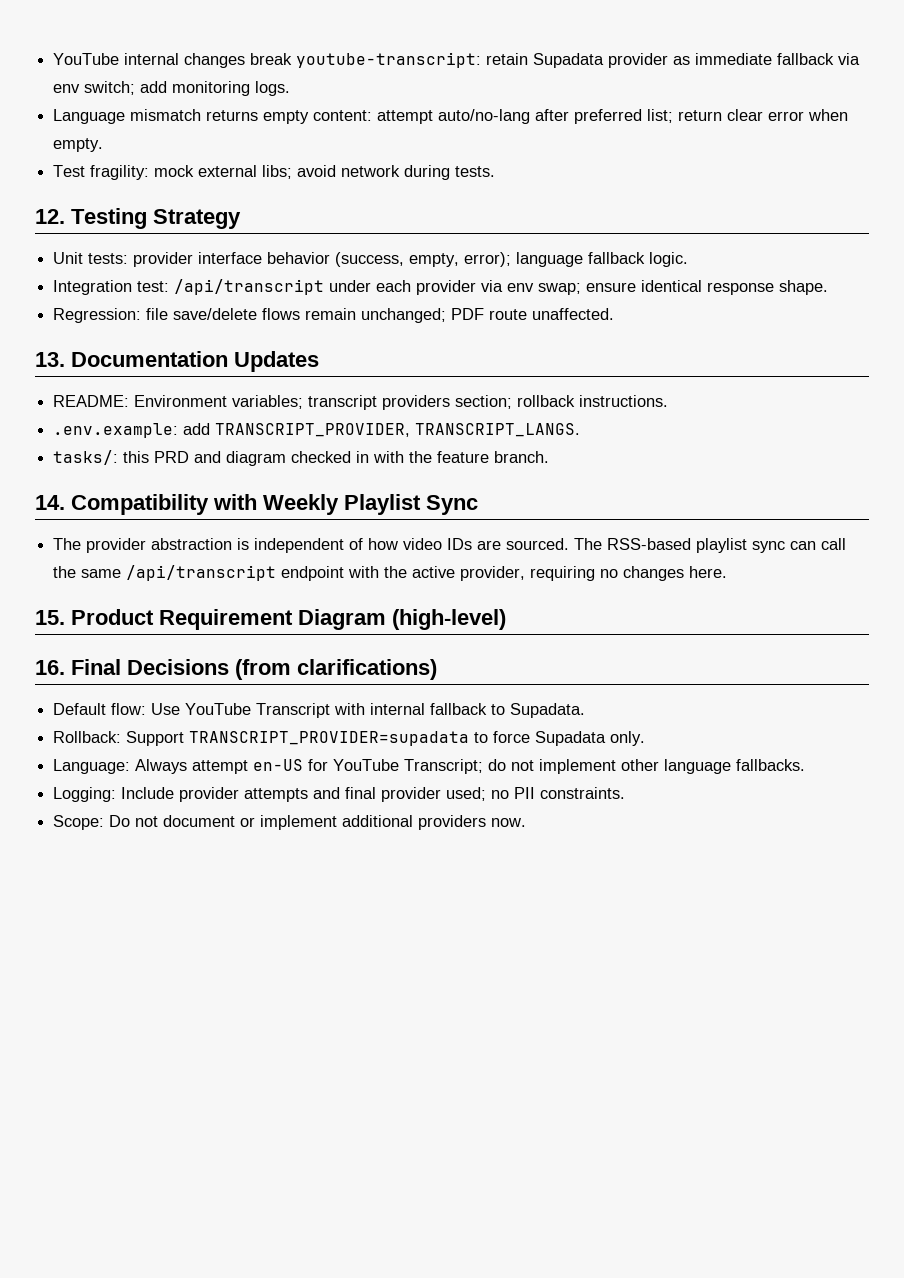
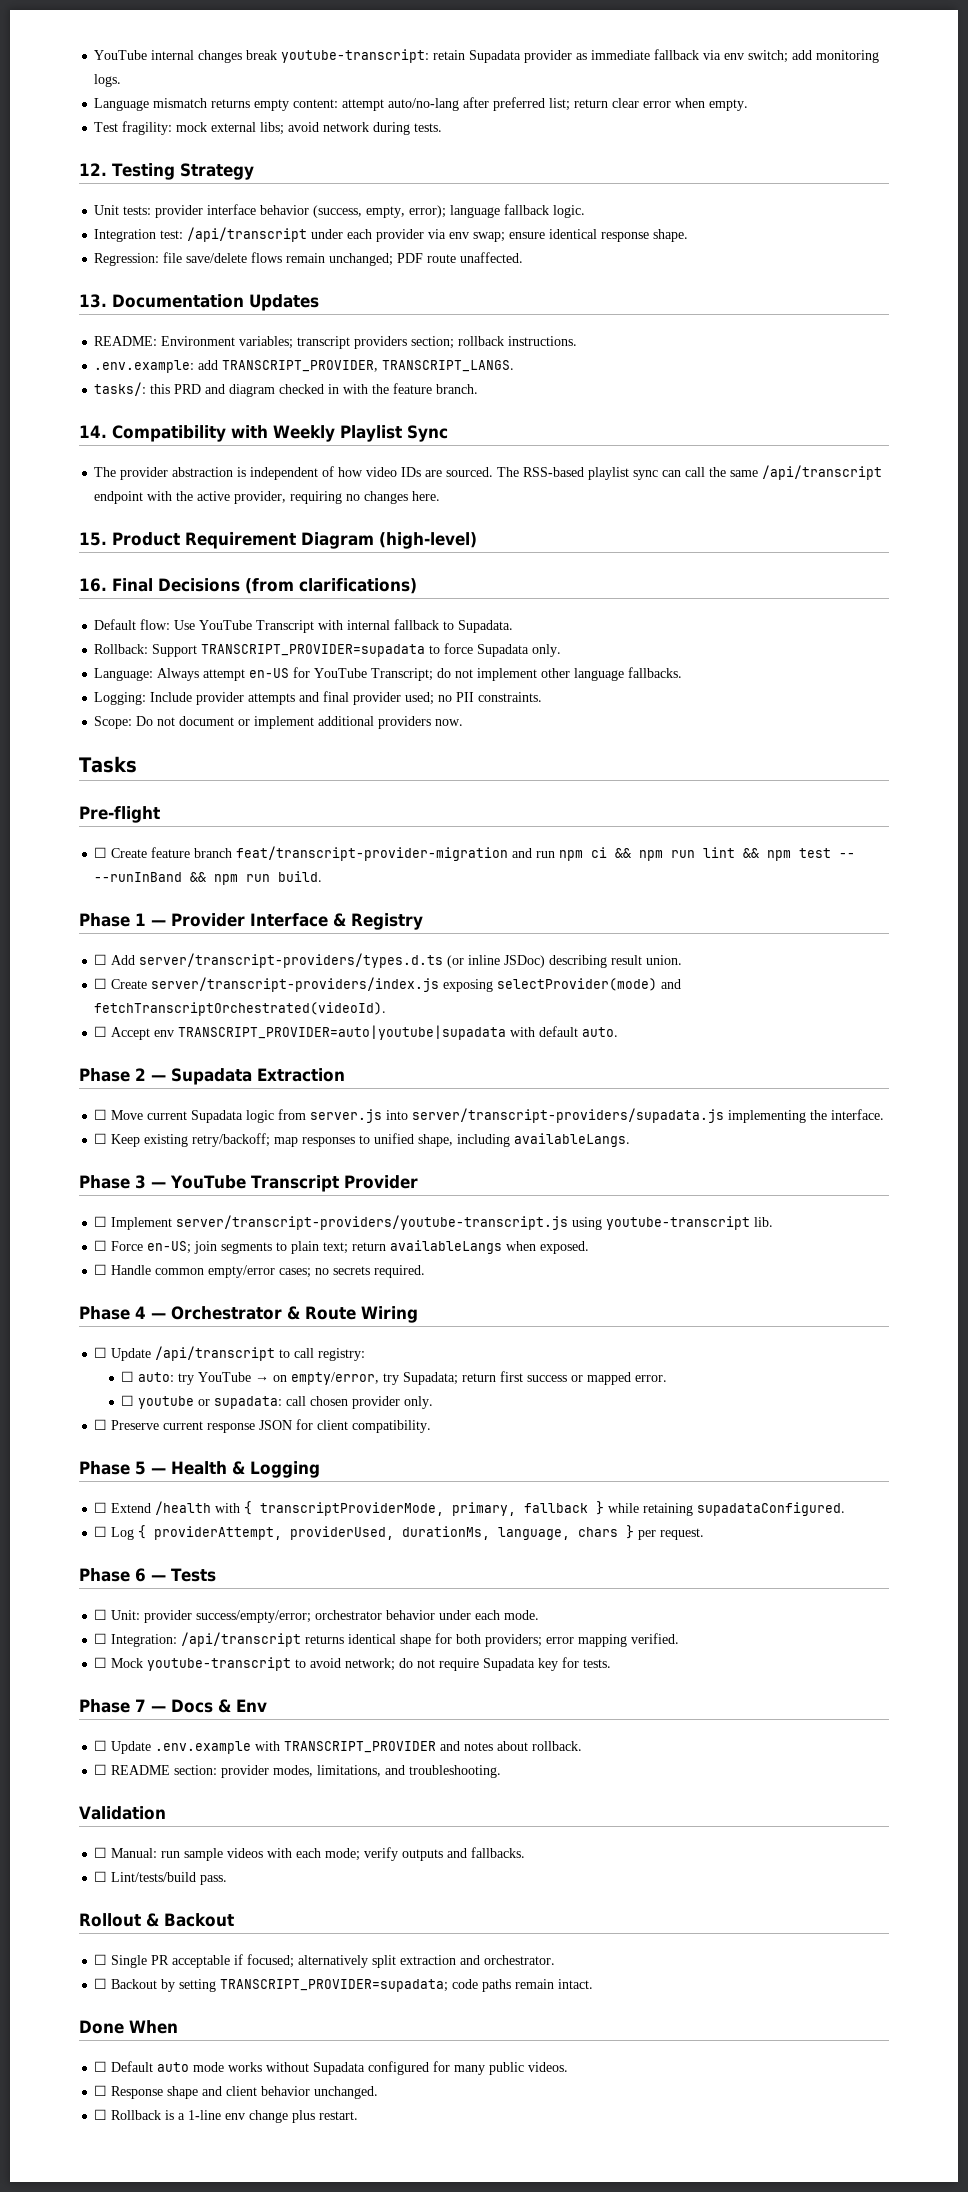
+ Tasks
+ Pre‑flight
+ ☐ Create feature branch feat/transcript-provider-migration and run npm ci && npm run lint && npm test -- --runInBand && npm run build.
+ Phase 1 — Provider Interface & Registry
+ ☐ Add server/transcript-providers/types.d.ts (or inline JSDoc) describing result union.
+ ☐ Create server/transcript-providers/index.js exposing selectProvider(mode) and fetchTranscriptOrchestrated(videoId).
+ ☐ Accept env TRANSCRIPT_PROVIDER=auto|youtube|supadata with default auto.
+ Phase 2 — Supadata Extraction
+ ☐ Move current Supadata logic from server.js into server/transcript-providers/supadata.js implementing the interface.
+ ☐ Keep existing retry/backoff; map responses to unified shape, including availableLangs.
+ Phase 3 — YouTube Transcript Provider
+ ☐ Implement server/transcript-providers/youtube-transcript.js using youtube-transcript lib.
+ ☐ Force en-US; join segments to plain text; return availableLangs when exposed.
+ ☐ Handle common empty/error cases; no secrets required.
+ Phase 4 — Orchestrator & Route Wiring
+ ☐ Update /api/transcript to call registry:
+ ☐ auto: try YouTube → on empty/error, try Supadata; return first success or mapped error.
+ ☐ youtube or supadata: call chosen provider only.
+ ☐ Preserve current response JSON for client compatibility.
+ Phase 5 — Health & Logging
+ ☐ Extend /health with { transcriptProviderMode, primary, fallback } while retaining supadataConfigured.
+ ☐ Log { providerAttempt, providerUsed, durationMs, language, chars } per request.
+ Phase 6 — Tests
+ ☐ Unit: provider success/empty/error; orchestrator behavior under each mode.
+ ☐ Integration: /api/transcript returns identical shape for both providers; error mapping verified.
+ ☐ Mock youtube-transcript to avoid network; do not require Supadata key for tests.
+ Phase 7 — Docs & Env
+ ☐ Update .env.example with TRANSCRIPT_PROVIDER and notes about rollback.
+ ☐ README section: provider modes, limitations, and troubleshooting.
+ Validation
+ ☐ Manual: run sample videos with each mode; verify outputs and fallbacks.
+ ☐ Lint/tests/build pass.
+ Rollout & Backout
+ ☐ Single PR acceptable if focused; alternatively split extraction and orchestrator.
+ ☐ Backout by setting TRANSCRIPT_PROVIDER=supadata; code paths remain intact.
+ Done When
+ ☐ Default auto mode works without Supadata configured for many public videos.
+ ☐ Response shape and client behavior unchanged.
+ ☐ Rollback is a 1‑line env change plus restart.

